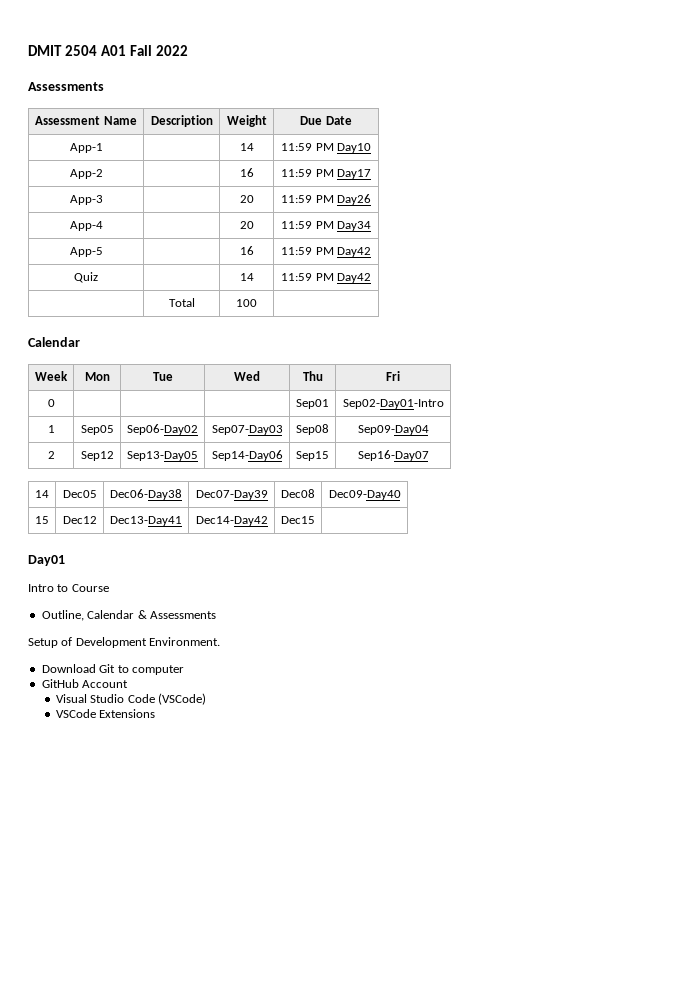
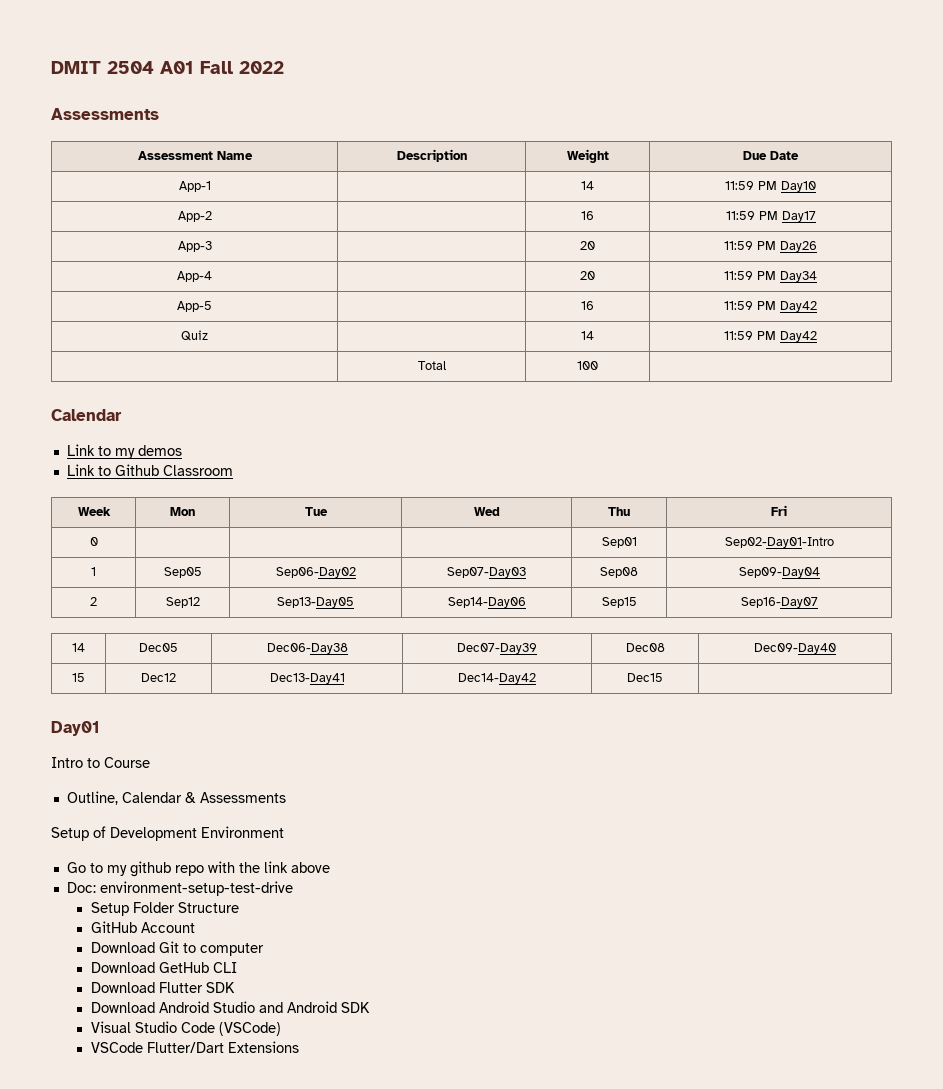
+ Link to my demos
+ Link to Github Classroom
- Setup of Development Environment.
+ Setup of Development Environment
+ Go to my github repo with the link above
+ Doc: environment-setup-test-drive
+ Setup Folder Structure
+ GitHub Account
  Download Git to computer
- GitHub Account
+ Download GetHub CLI
+ Download Flutter SDK
+ Download Android Studio and Android SDK
- VSCode Extensions
+ VSCode Flutter/Dart Extensions

